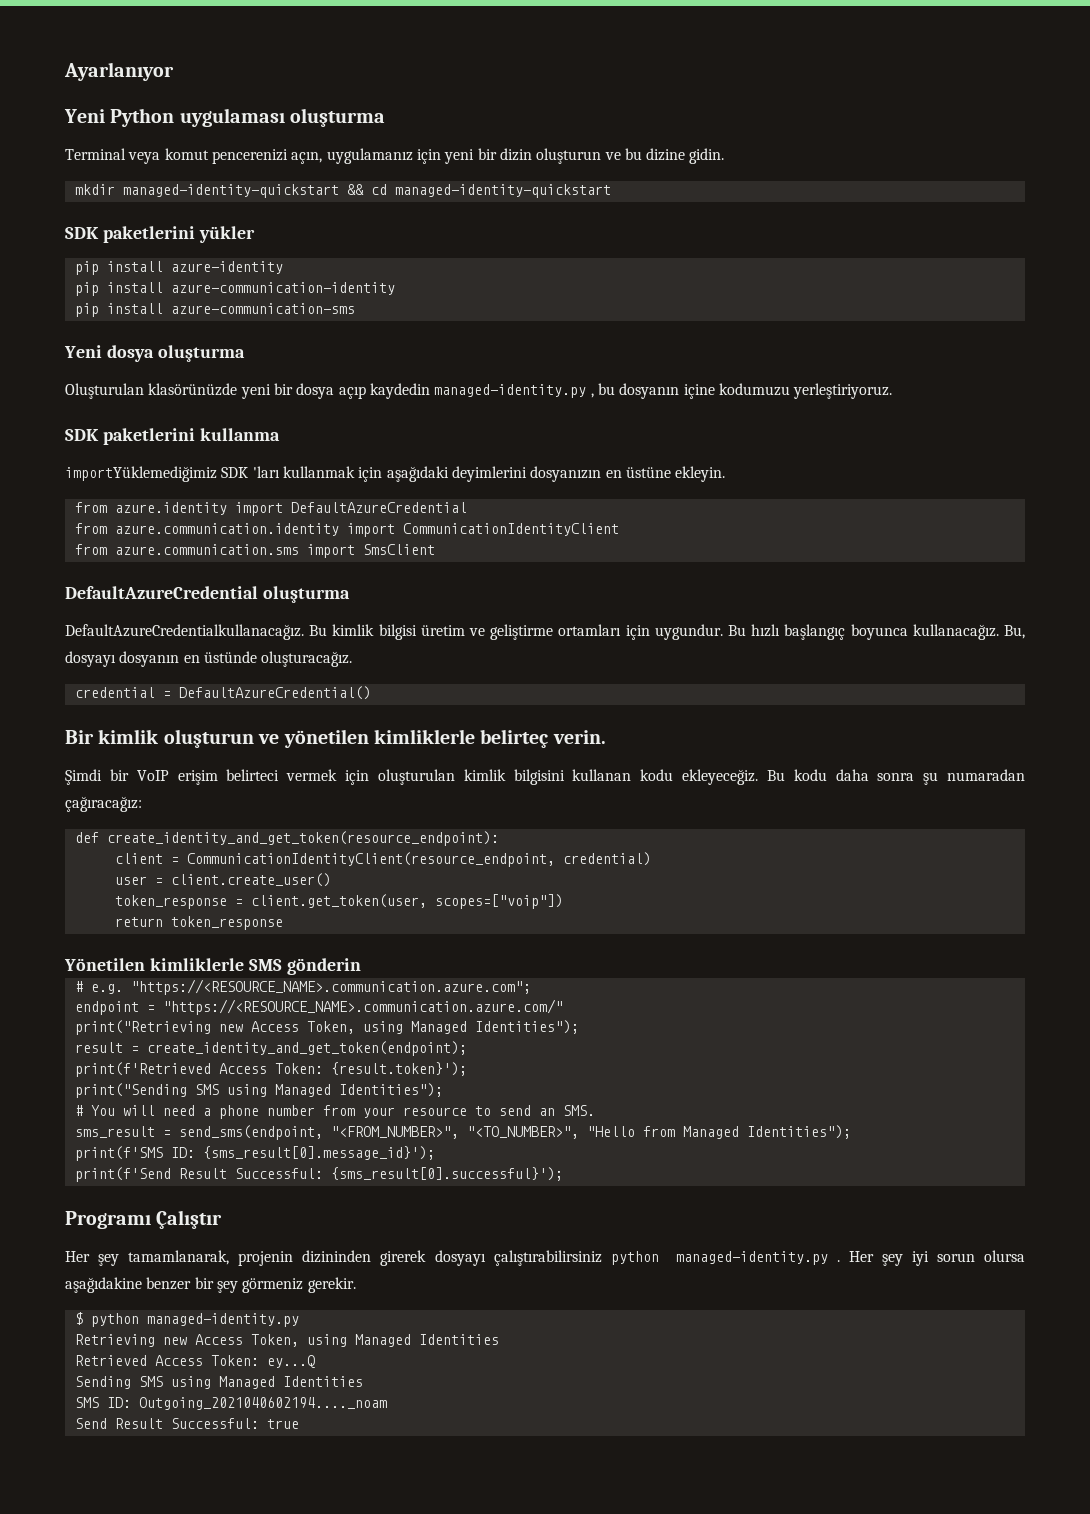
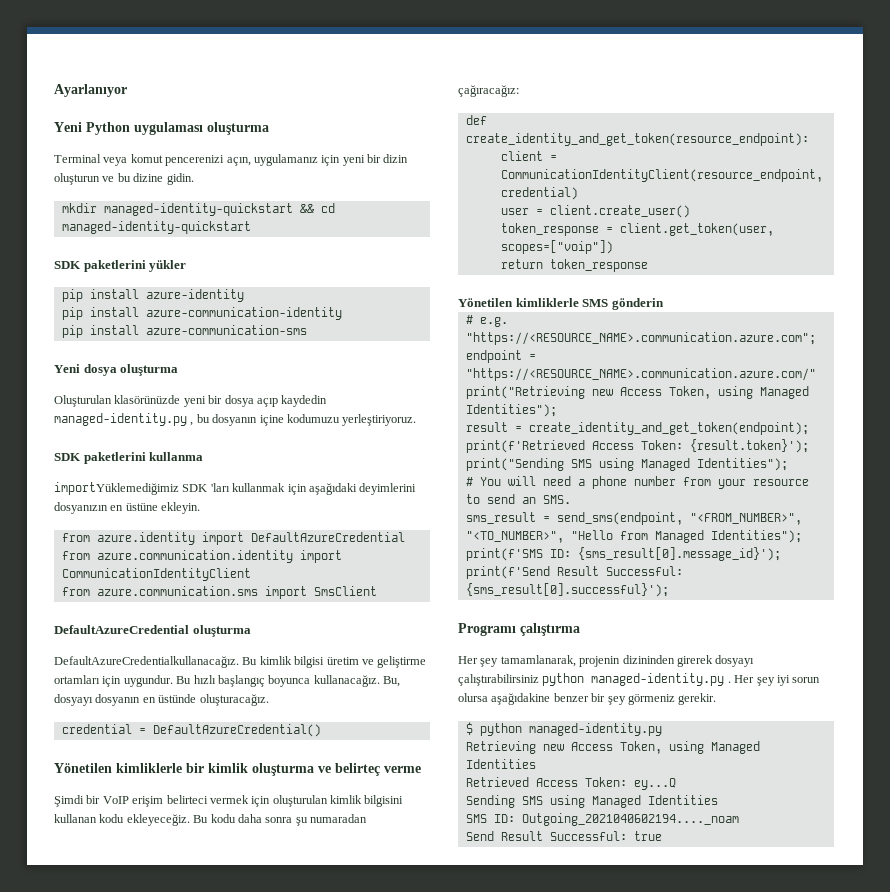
- Bir kimlik oluşturun ve yönetilen kimliklerle belirteç verin.
+ Yönetilen kimliklerle bir kimlik oluşturma ve belirteç verme
- Programı Çalıştır
+ Programı çalıştırma

